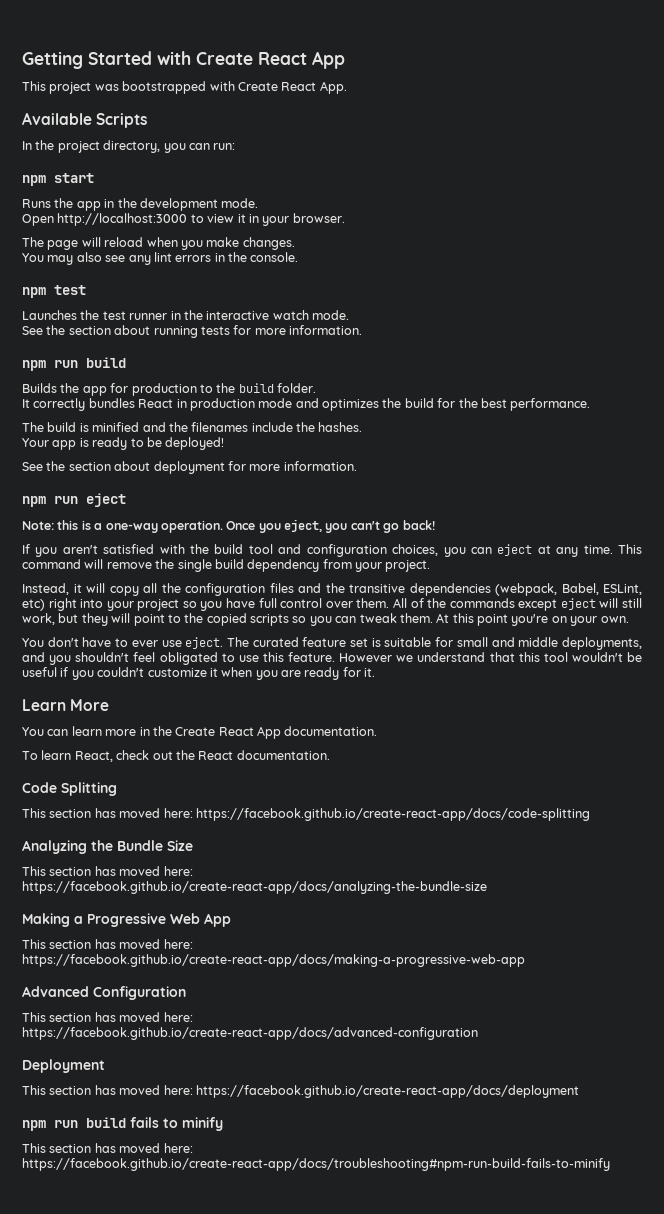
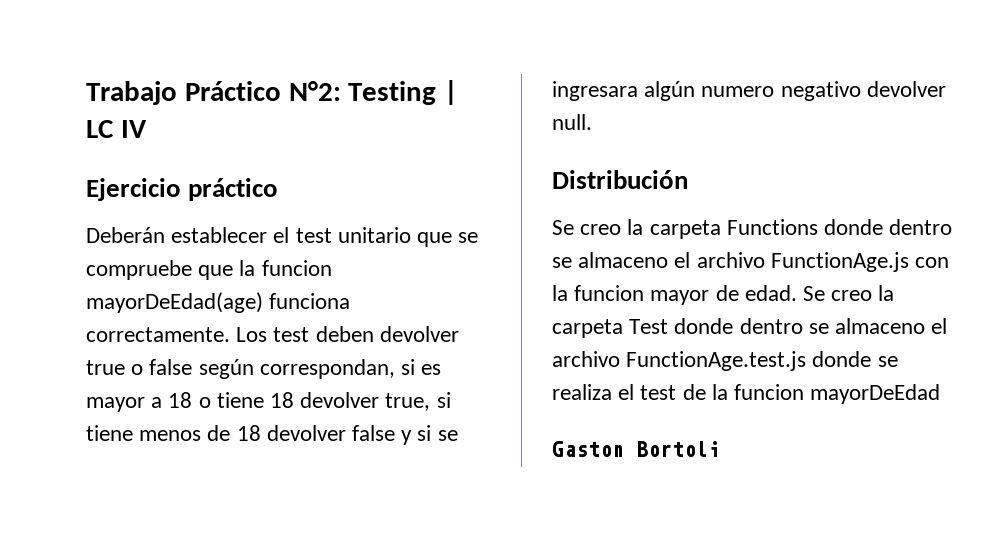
- Getting Started with Create React App
- This project was bootstrapped with Create React App.
- Available Scripts
- In the project directory, you can run:
- npm start
- Runs the app in the development mode.
- Open http://localhost:3000 to view it in your browser.
- The page will reload when you make changes.
- You may also see any lint errors in the console.
- npm test
- Launches the test runner in the interactive watch mode.
- See the section about running tests for more information.
- npm run build
- Builds the app for production to the build folder.
- It correctly bundles React in production mode and optimizes the build for the best performance.
- The build is minified and the filenames include the hashes.
- Your app is ready to be deployed!
- See the section about deployment for more information.
- npm run eject
- Note: this is a one-way operation. Once you eject, you can't go back!
- If you aren't satisfied with the build tool and configuration choices, you can eject at any time. This command will remove the single build dependency from your project.
- Instead, it will copy all the configuration files and the transitive dependencies (webpack, Babel, ESLint, etc) right into your project so you have full control over them. All of the commands except eject will still work, but they will point to the copied scripts so you can tweak them. At this point you're on your own.
- You don't have to ever use eject. The curated feature set is suitable for small and middle deployments, and you shouldn't feel obligated to use this feature. However we understand that this tool wouldn't be useful if you couldn't customize it when you are ready for it.
- Learn More
- You can learn more in the Create React App documentation.
- To learn React, check out the React documentation.
- Code Splitting
- This section has moved here: https://facebook.github.io/create-react-app/docs/code-splitting
- Analyzing the Bundle Size
- This section has moved here: https://facebook.github.io/create-react-app/docs/analyzing-the-bundle-size
- Making a Progressive Web App
- This section has moved here: https://facebook.github.io/create-react-app/docs/making-a-progressive-web-app
- Advanced Configuration
- This section has moved here: https://facebook.github.io/create-react-app/docs/advanced-configuration
- Deployment
- This section has moved here: https://facebook.github.io/create-react-app/docs/deployment
- npm run build fails to minify
- This section has moved here: https://facebook.github.io/create-react-app/docs/troubleshooting#npm-run-build-fails-to-minify
+ Trabajo Práctico N°2: Testing | LC IV
+ Ejercicio práctico
+ Deberán establecer el test unitario que se compruebe que la funcion mayorDeEdad(age) funciona correctamente. Los test deben devolver true o false según correspondan, si es mayor a 18 o tiene 18 devolver true, si tiene menos de 18 devolver false y si se ingresara algún numero negativo devolver null.
+ Distribución
+ Se creo la carpeta Functions donde dentro se almaceno el archivo FunctionAge.js con la funcion mayor de edad. Se creo la carpeta Test donde dentro se almaceno el archivo FunctionAge.test.js donde se realiza el test de la funcion mayorDeEdad
+ Gaston Bortoli

